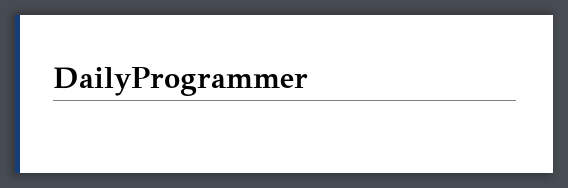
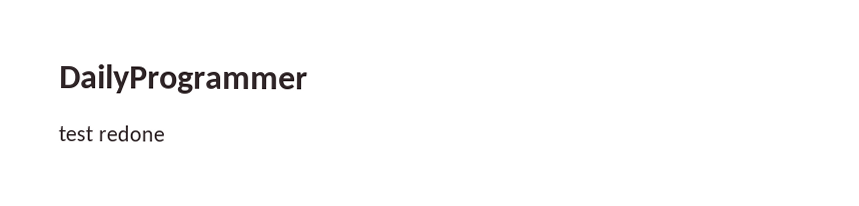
+ test redone

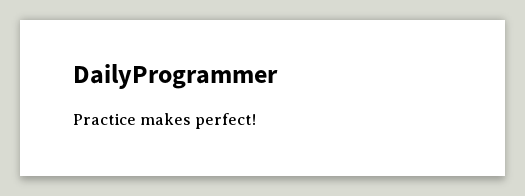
- test redone
+ Practice makes perfect!

